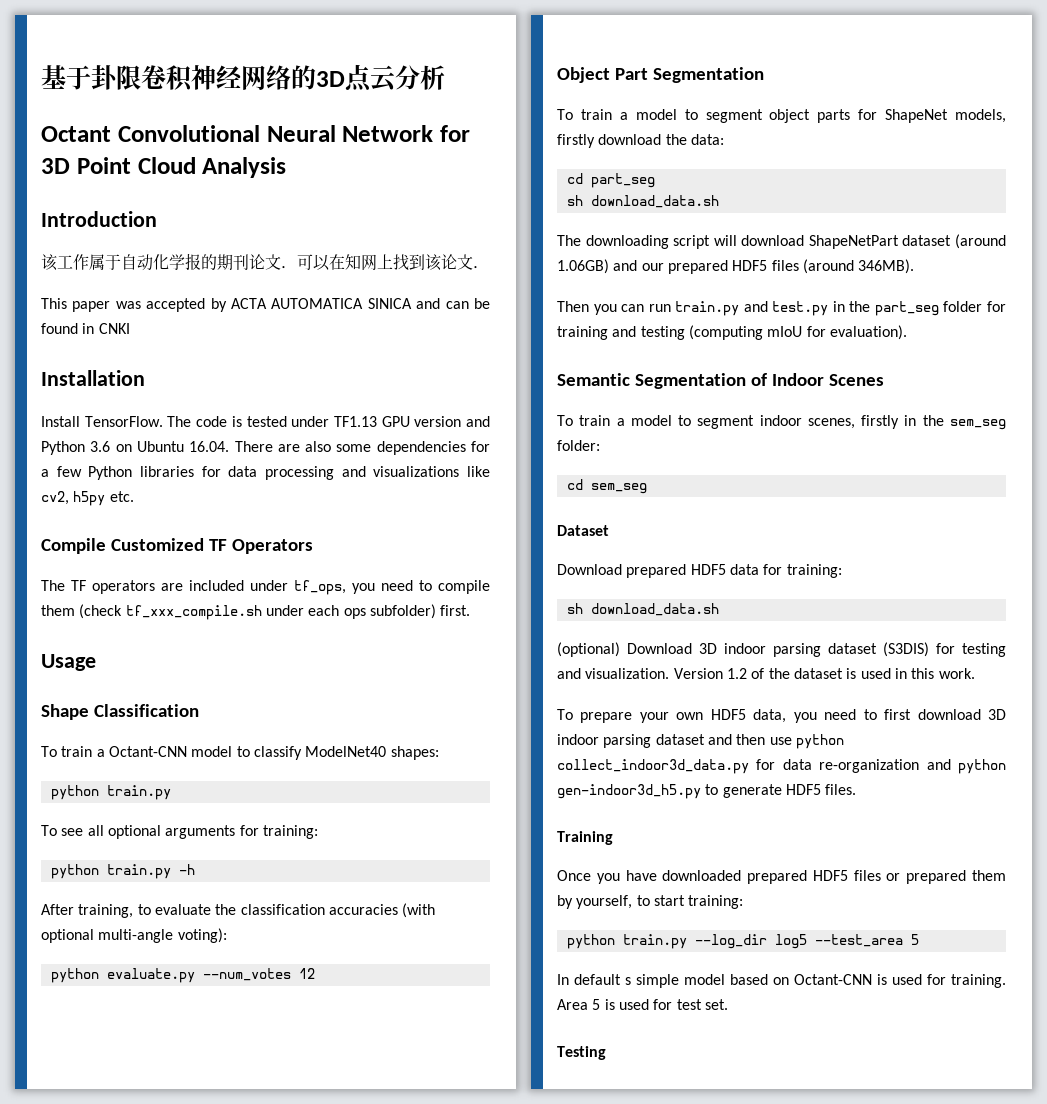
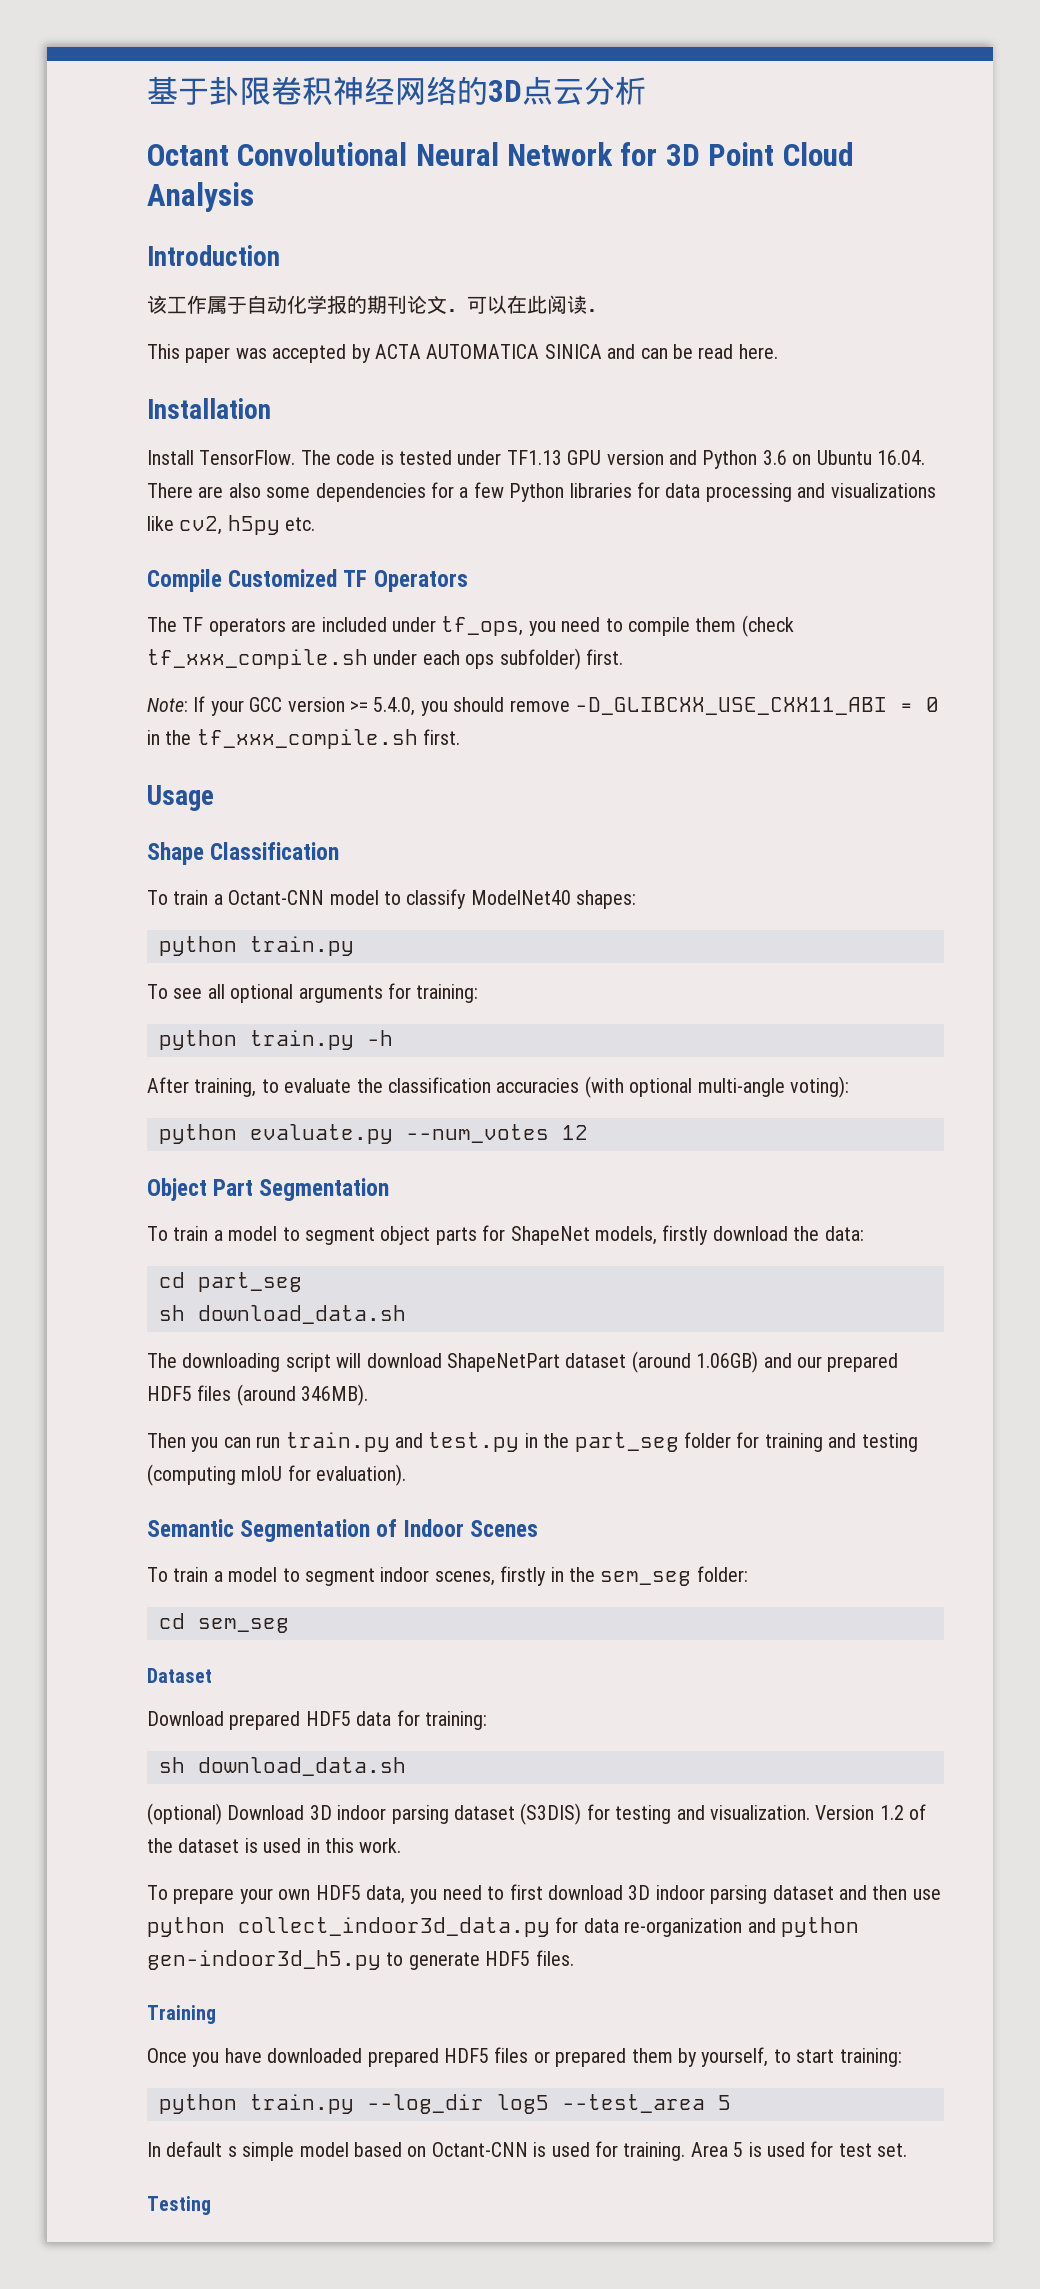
- 该工作属于自动化学报的期刊论文．可以在知网上找到该论文．
+ 该工作属于自动化学报的期刊论文．可以在此阅读．
- This paper was accepted by ACTA AUTOMATICA SINICA and can be found in CNKI
+ This paper was accepted by ACTA AUTOMATICA SINICA and can be read here.
+ Note: If your GCC version >= 5.4.0, you should remove -D_GLIBCXX_USE_CXX11_ABI = 0 in the tf_xxx_compile.sh first.

